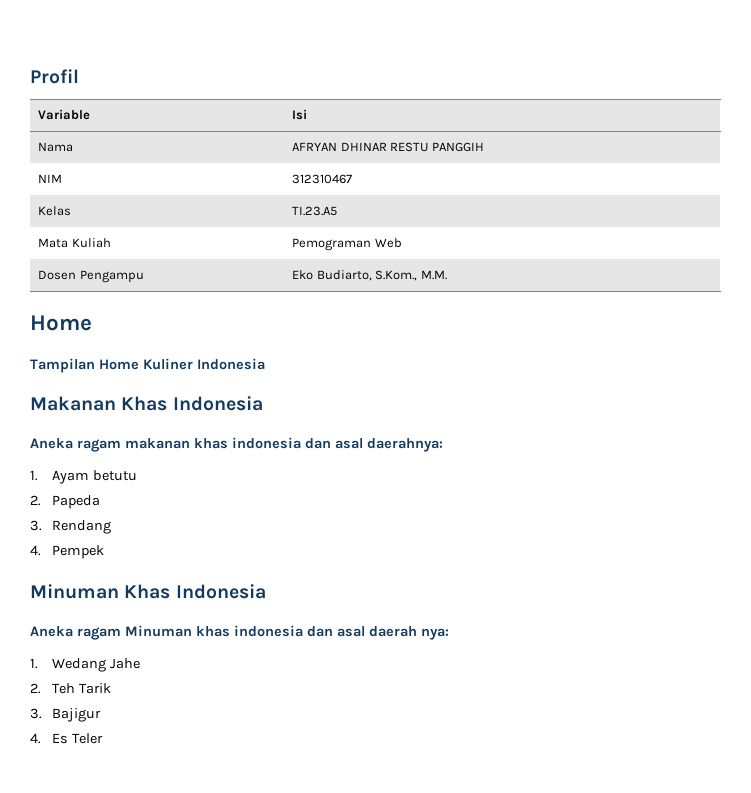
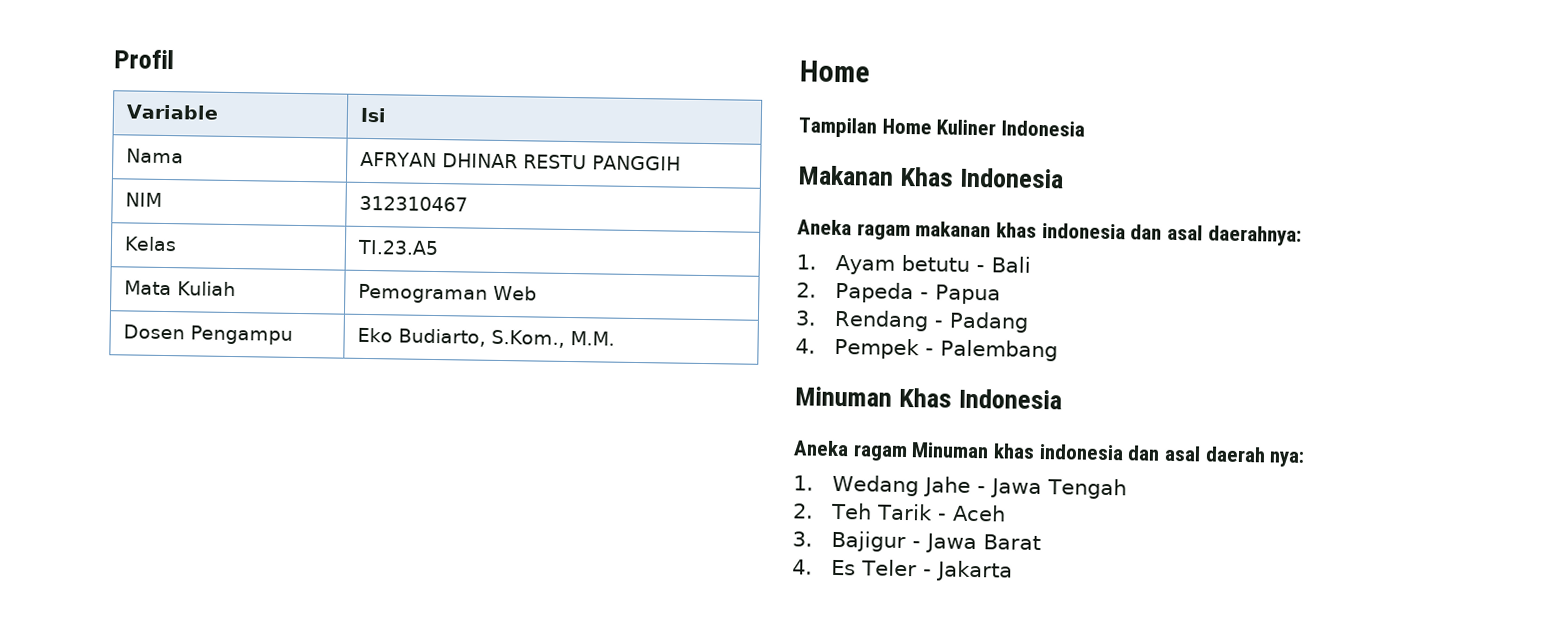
- 1. Ayam betutu
+ 1. Ayam betutu - Bali
- 2. Papeda
+ 2. Papeda - Papua
- 3. Rendang
+ 3. Rendang - Padang
- 4. Pempek
+ 4. Pempek - Palembang
- 1. Wedang Jahe
+ 1. Wedang Jahe - Jawa Tengah
- 2. Teh Tarik
+ 2. Teh Tarik - Aceh
- 3. Bajigur
+ 3. Bajigur - Jawa Barat
- 4. Es Teler
+ 4. Es Teler - Jakarta

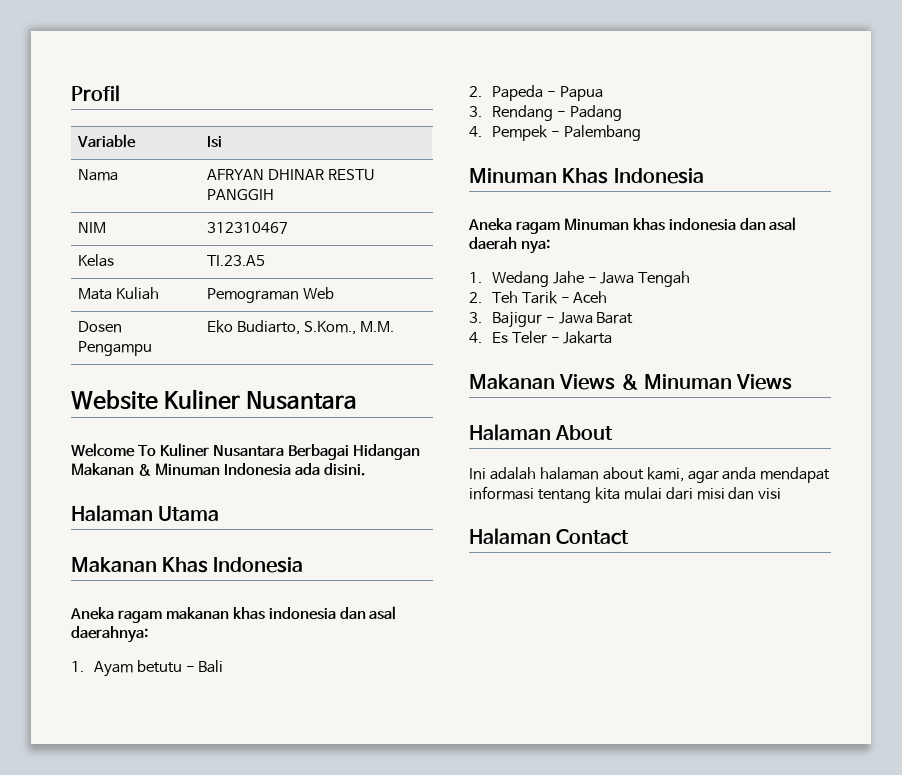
  Dosen Pengampu | Eko Budiarto, S.Kom., M.M.
- Home
- Tampilan Home Kuliner Indonesia
+ Website Kuliner Nusantara
+ Welcome To Kuliner Nusantara Berbagai Hidangan Makanan & Minuman Indonesia ada disini.
+ Halaman Utama
+ Makanan Views & Minuman Views
+ Halaman About
+ Ini adalah halaman about kami, agar anda mendapat informasi tentang kita mulai dari misi dan visi
+ Halaman Contact

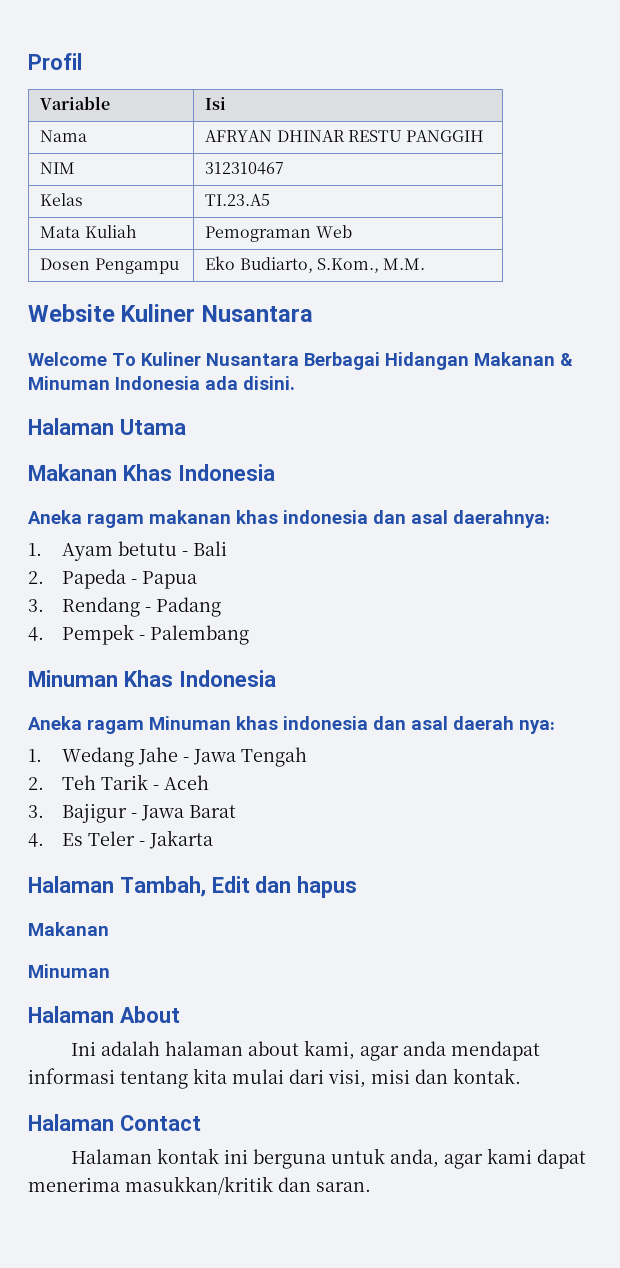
- Makanan Views & Minuman Views
+ Halaman Tambah, Edit dan hapus
+ Makanan
+ Minuman
- Ini adalah halaman about kami, agar anda mendapat informasi tentang kita mulai dari misi dan visi
+ Ini adalah halaman about kami, agar anda mendapat informasi tentang kita mulai dari visi, misi dan kontak.
+ Halaman kontak ini berguna untuk anda, agar kami dapat menerima masukkan/kritik dan saran.

